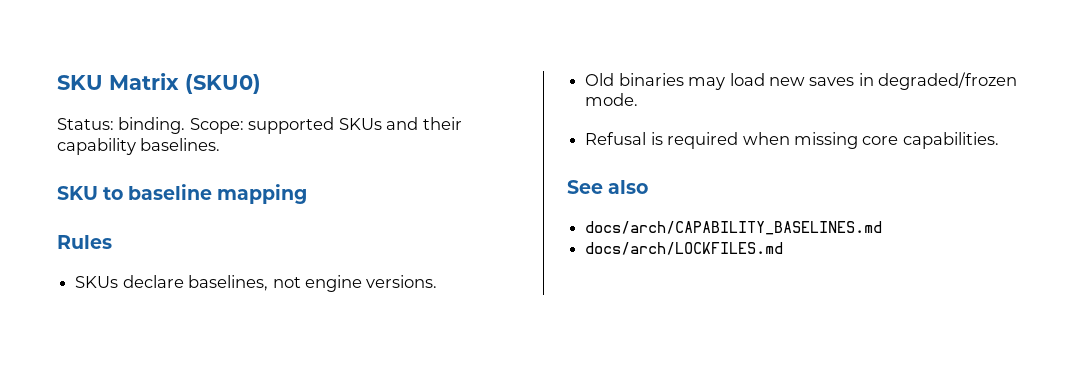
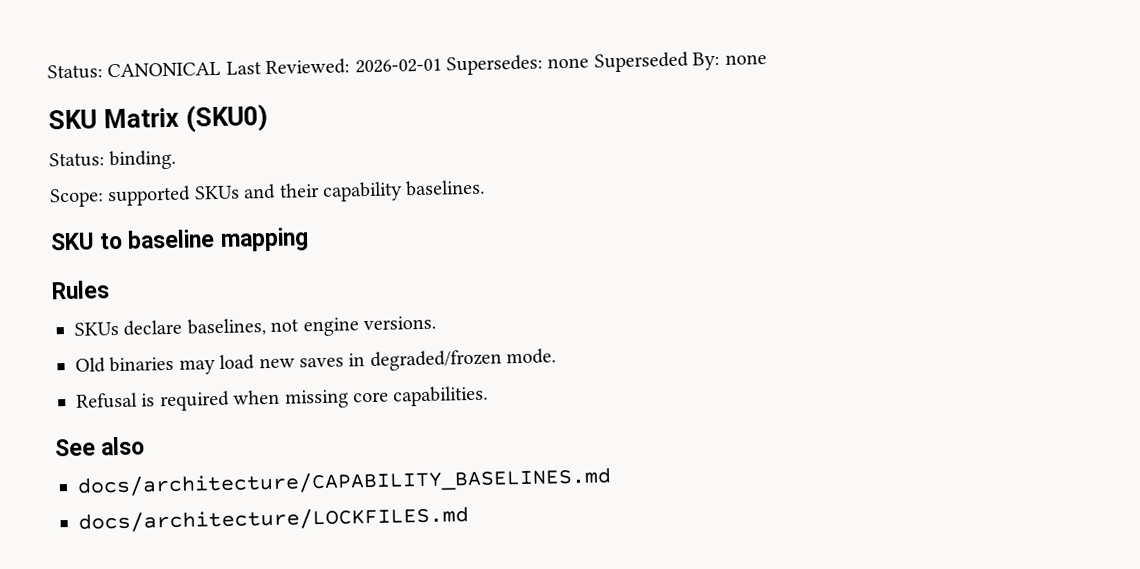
+ Status: CANONICAL Last Reviewed: 2026-02-01 Supersedes: none Superseded By: none
- Status: binding. Scope: supported SKUs and their capability baselines.
+ Status: binding.
+ Scope: supported SKUs and their capability baselines.
- docs/arch/CAPABILITY_BASELINES.md
- docs/arch/LOCKFILES.md
+ docs/architecture/CAPABILITY_BASELINES.md
+ docs/architecture/LOCKFILES.md

